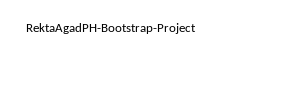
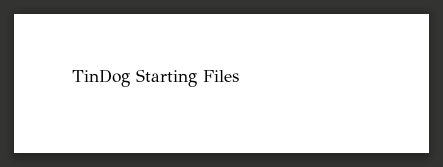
- RektaAgadPH-Bootstrap-Project
+ TinDog Starting Files

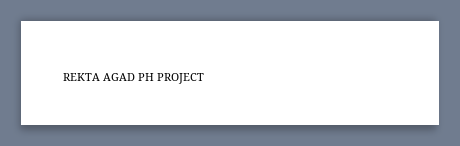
- TinDog Starting Files
+ REKTA AGAD PH PROJECT

